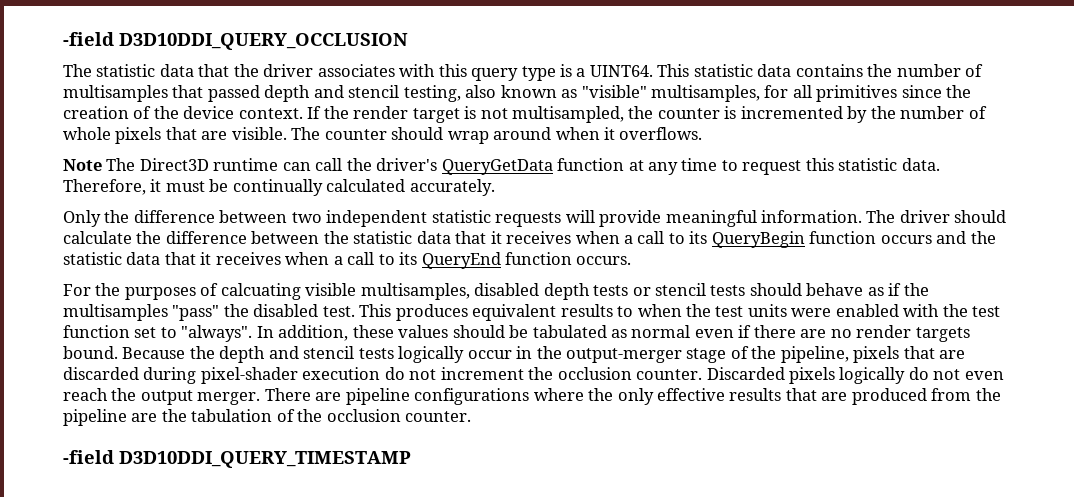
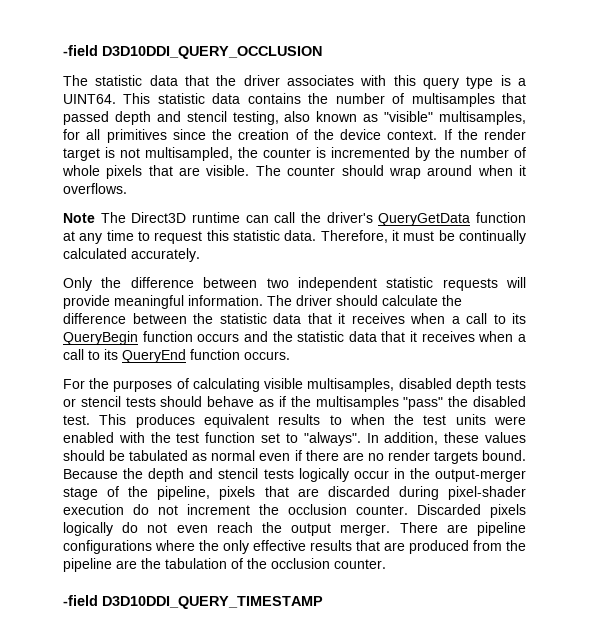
- For the purposes of calcuating visible multisamples, disabled depth tests or stencil tests should behave as if the multisamples "pass" the disabled test.
+ For the purposes of calculating visible multisamples, disabled depth tests or stencil tests should behave as if the multisamples "pass" the disabled test.

